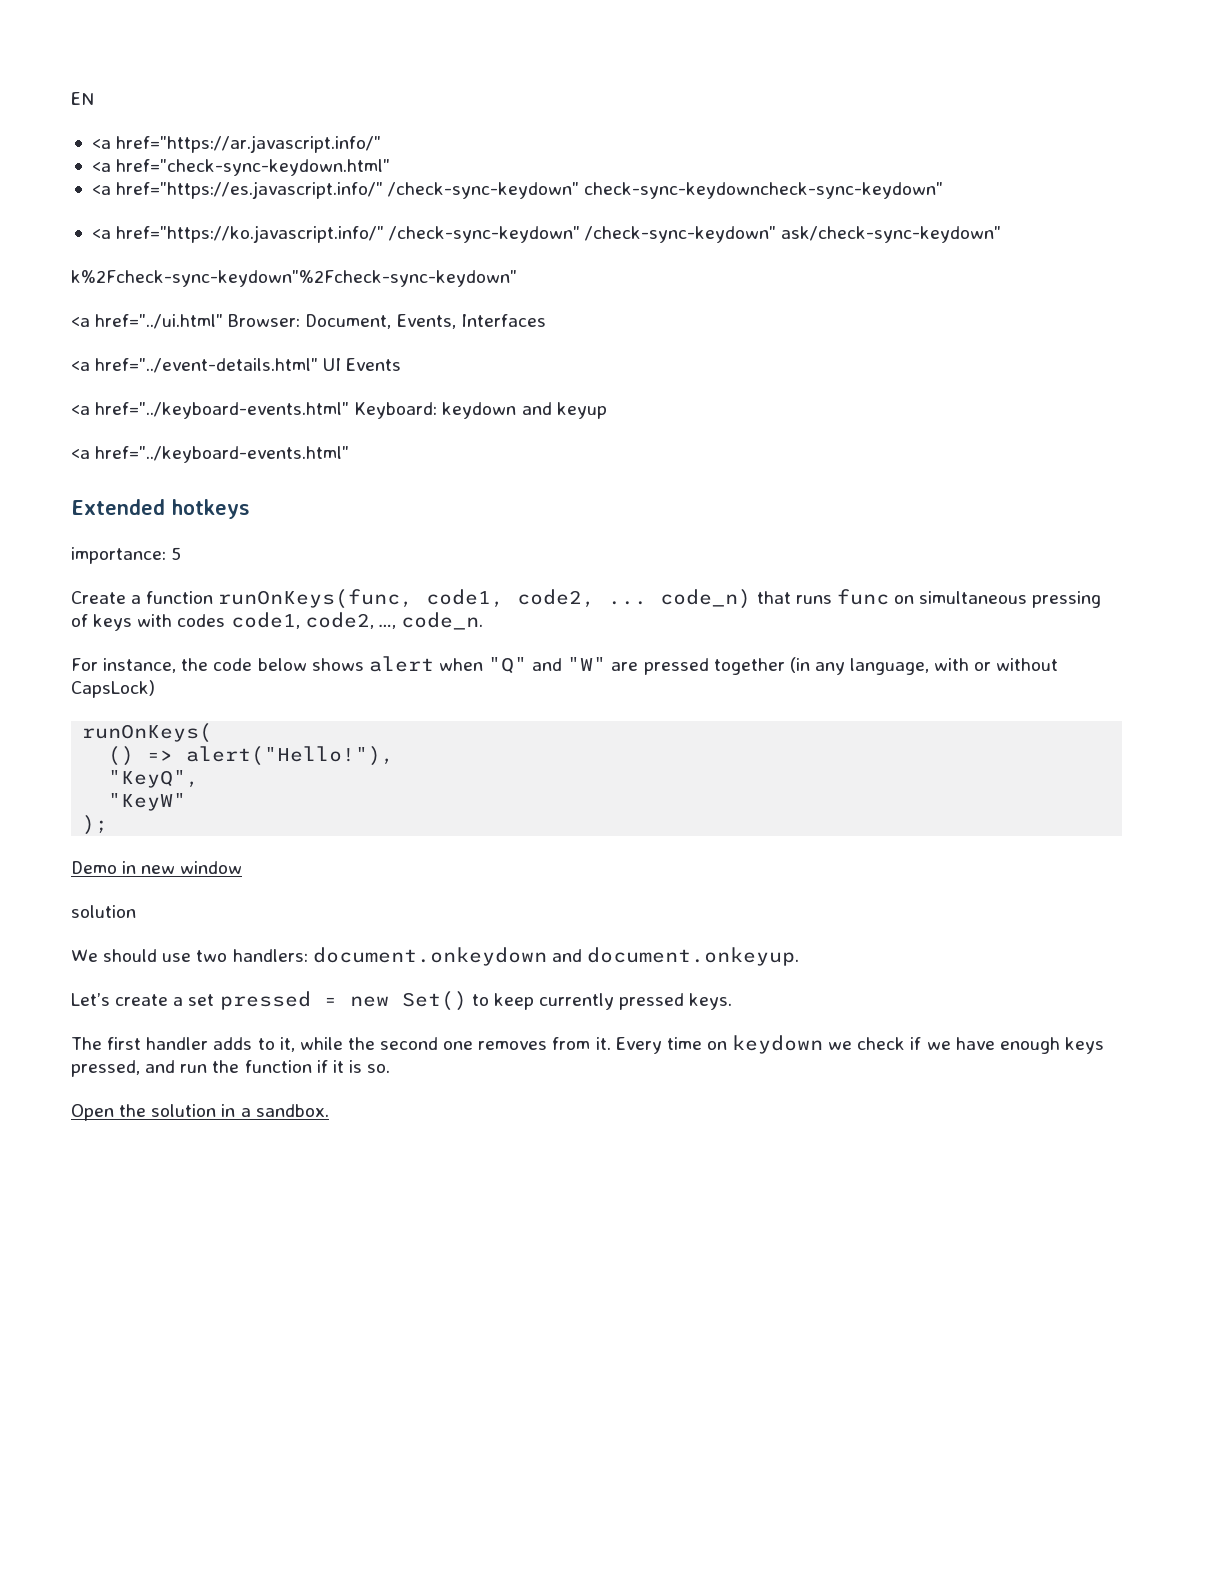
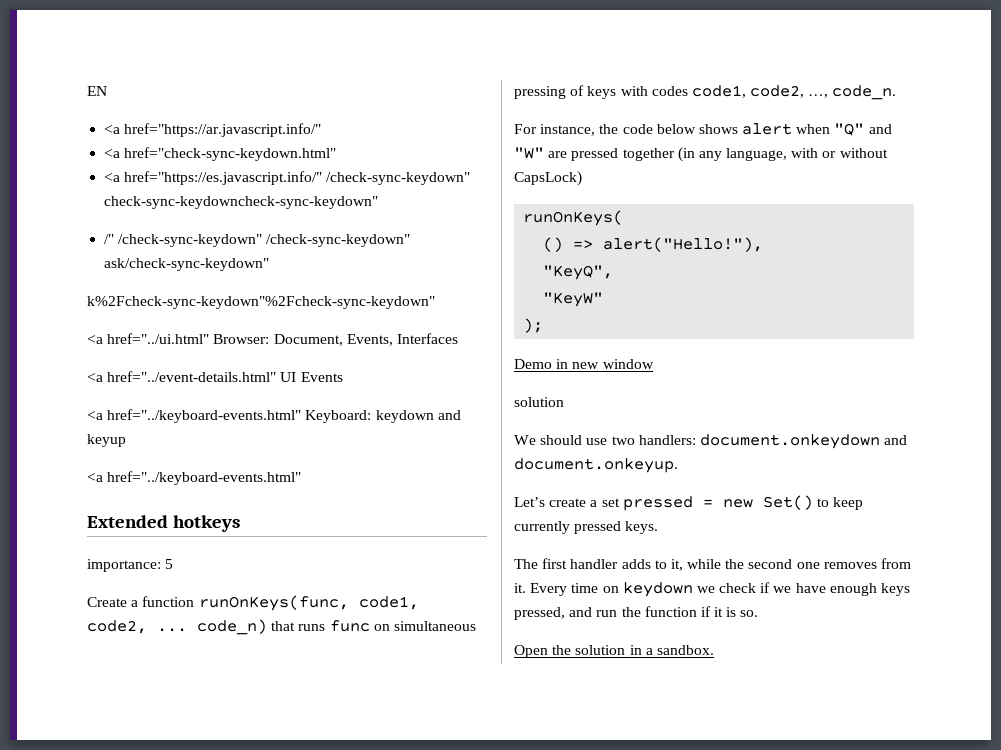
- <a href="https://ko.javascript.info/" /check-sync-keydown" /check-sync-keydown" ask/check-sync-keydown"
+ /" /check-sync-keydown" /check-sync-keydown" ask/check-sync-keydown"

